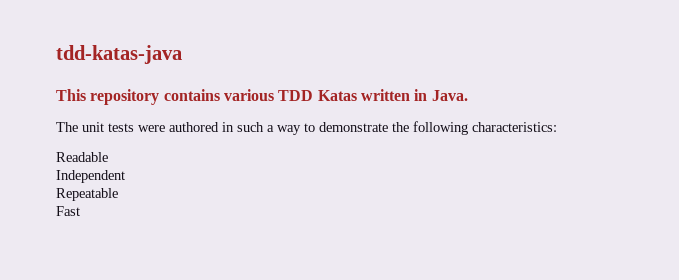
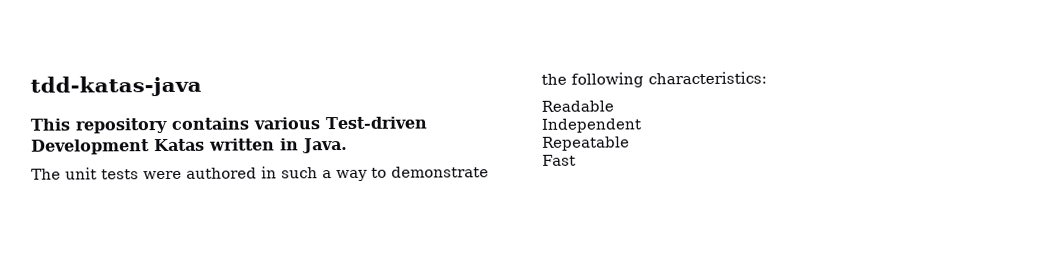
- This repository contains various TDD Katas written in Java.
+ This repository contains various Test-driven Development Katas written in Java.

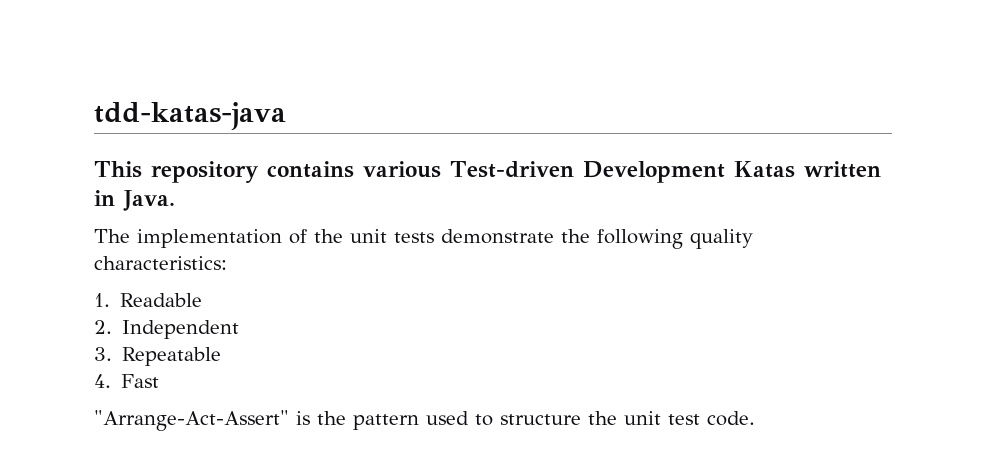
- The unit tests were authored in such a way to demonstrate the following characteristics:
+ The implementation of the unit tests demonstrate the following quality characteristics:
- Readable
+ 1. Readable
- Independent
+ 2. Independent
- Repeatable
+ 3. Repeatable
- Fast
+ 4. Fast
+ "Arrange-Act-Assert" is the pattern used to structure the unit test code.

